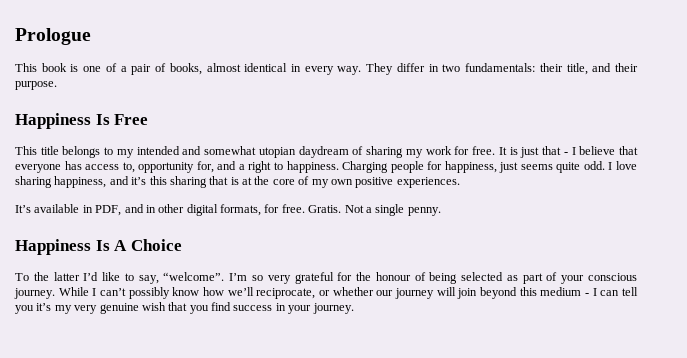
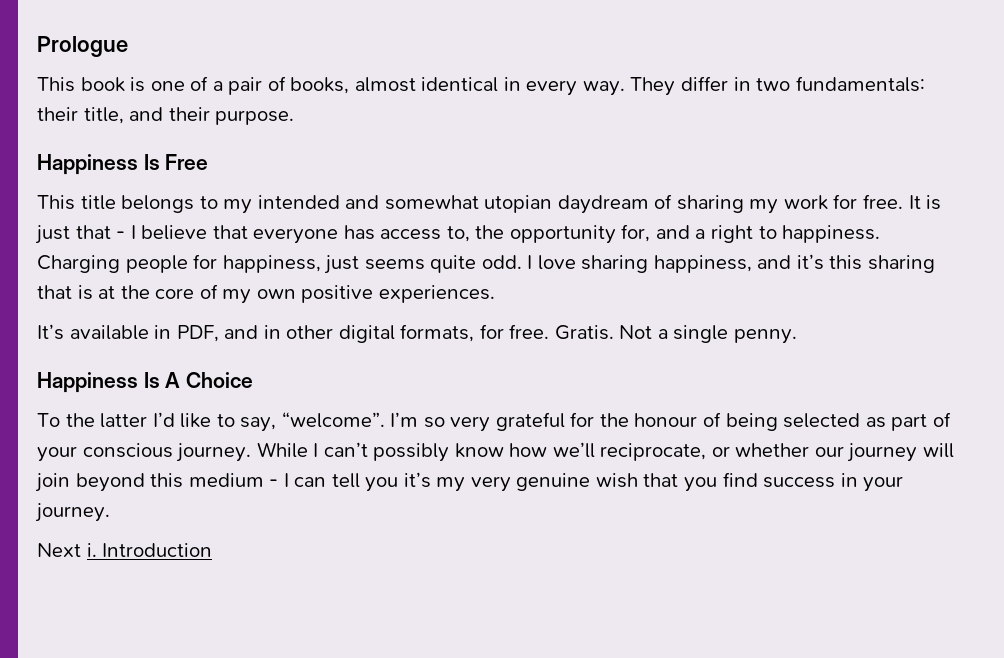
- It is just that - I believe that everyone has access to, opportunity for, and a right to happiness.
+ It is just that - I believe that everyone has access to, the opportunity for, and a right to happiness.
+ Next i. Introduction

